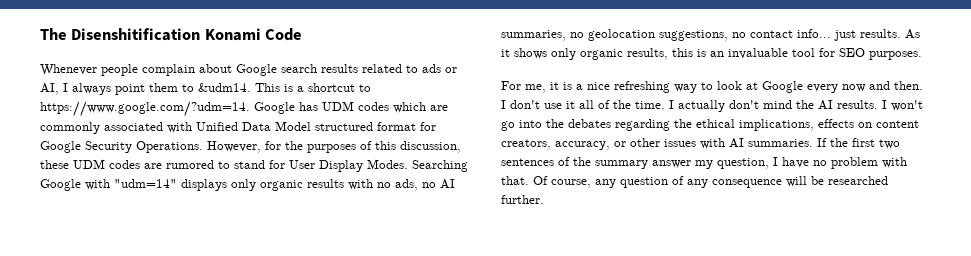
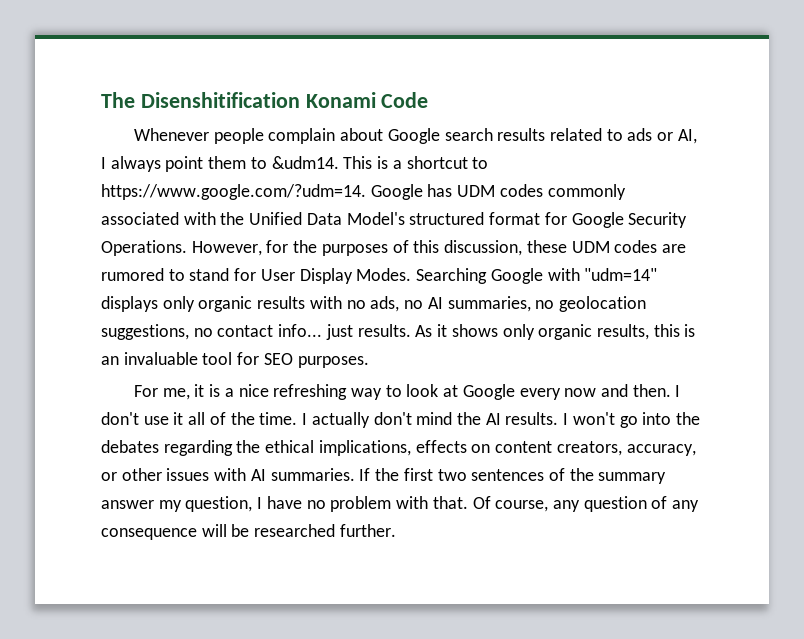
- This is a shortcut to https://www.google.com/?udm=14. Google has UDM codes which are commonly associated with Unified Data Model structured format for Google Security Operations.
+ This is a shortcut to https://www.google.com/?udm=14. Google has UDM codes commonly associated with the Unified Data Model's structured format for Google Security Operations.

